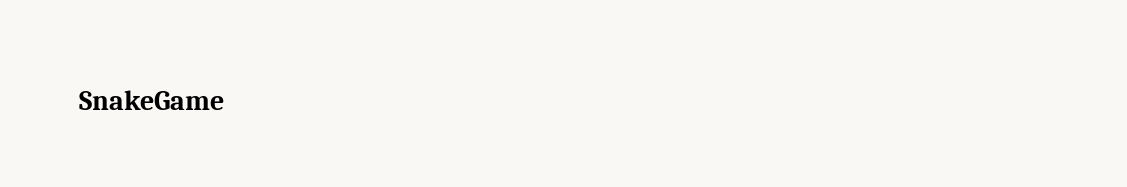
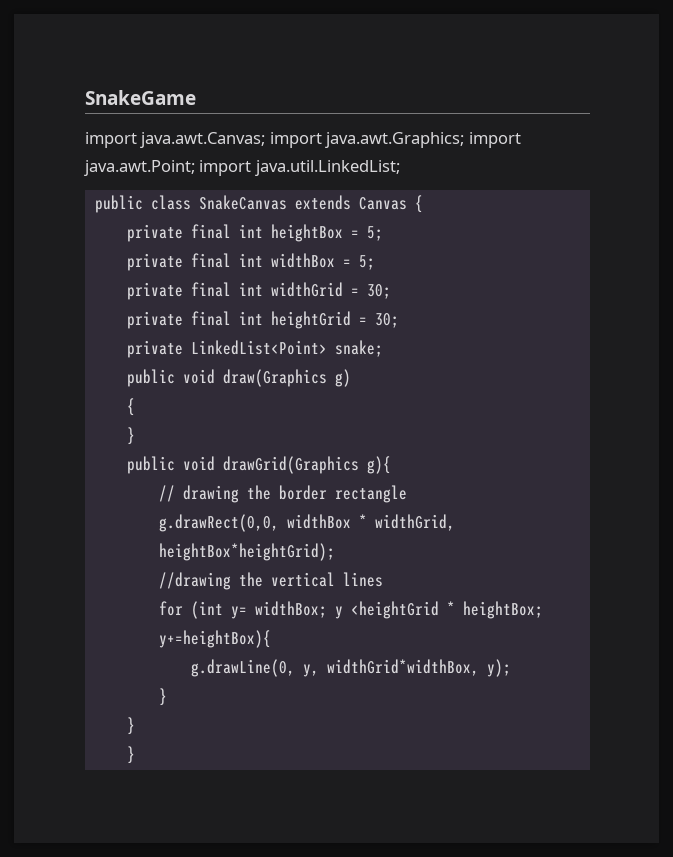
+ import java.awt.Canvas; import java.awt.Graphics; import java.awt.Point; import java.util.LinkedList;
+ public class SnakeCanvas extends Canvas {
+ private final int heightBox = 5;
+ private final int widthBox = 5;
+ private final int widthGrid = 30;
+ private final int heightGrid = 30;
+ private LinkedList<Point> snake;
+ public void draw(Graphics g)
+ {
+ }
+ public void drawGrid(Graphics g){
+ // drawing the border rectangle
+ g.drawRect(0,0, widthBox * widthGrid, heightBox*heightGrid);
+ //drawing the vertical lines
+ for (int y= widthBox; y <heightGrid * heightBox; y+=heightBox){
+ g.drawLine(0, y, widthGrid*widthBox, y);
+ }
+ }
+ }

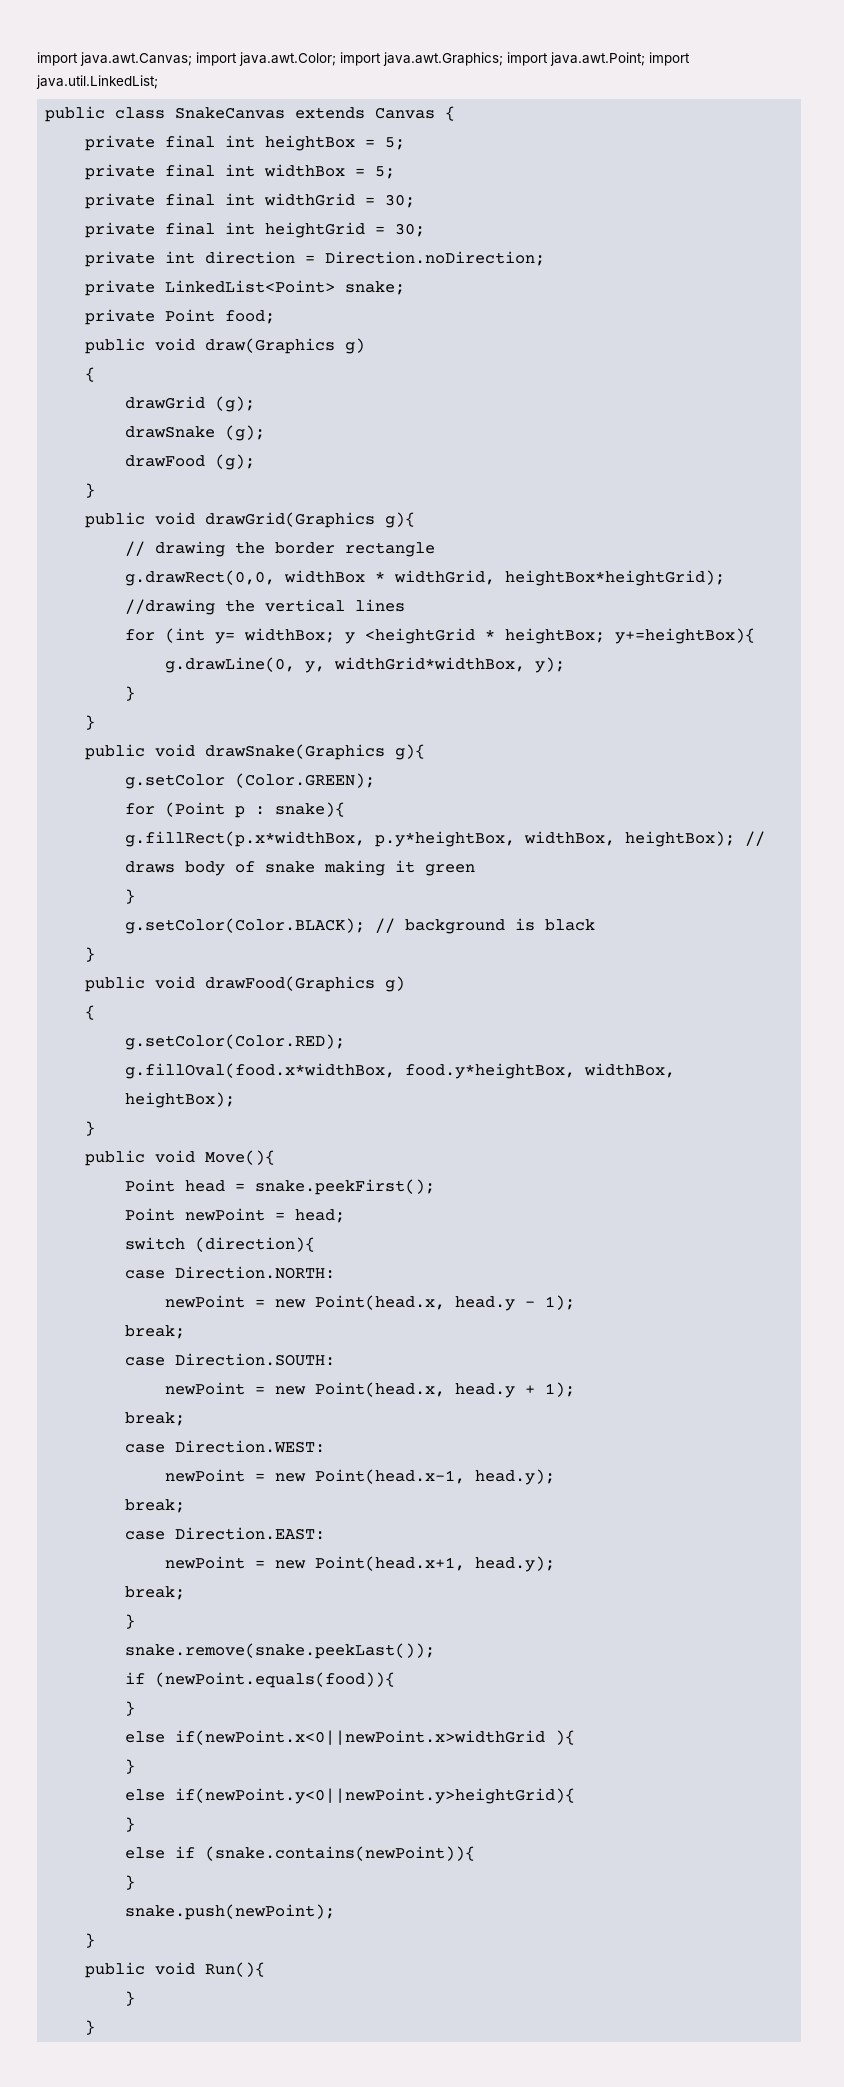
- SnakeGame
- import java.awt.Canvas; import java.awt.Graphics; import java.awt.Point; import java.util.LinkedList;
+ import java.awt.Canvas; import java.awt.Color; import java.awt.Graphics; import java.awt.Point; import java.util.LinkedList;
+ private int direction = Direction.noDirection;
+ private Point food;
+ drawGrid (g);
+ drawSnake (g);
+ drawFood (g);
+ public void drawSnake(Graphics g){
+ g.setColor (Color.GREEN);
+ for (Point p : snake){
+ g.fillRect(p.x*widthBox, p.y*heightBox, widthBox, heightBox); // draws body of snake making it green
+ }
+ g.setColor(Color.BLACK); // background is black
+ }
+ public void drawFood(Graphics g)
+ {
+ g.setColor(Color.RED);
+ g.fillOval(food.x*widthBox, food.y*heightBox, widthBox, heightBox);
+ }
+ public void Move(){
+ Point head = snake.peekFirst();
+ Point newPoint = head;
+ switch (direction){
+ case Direction.NORTH:
+ newPoint = new Point(head.x, head.y - 1);
+ break;
+ case Direction.SOUTH:
+ newPoint = new Point(head.x, head.y + 1);
+ break;
+ case Direction.WEST:
+ newPoint = new Point(head.x-1, head.y);
+ break;
+ case Direction.EAST:
+ newPoint = new Point(head.x+1, head.y);
+ break;
+ }
+ snake.remove(snake.peekLast());
+ if (newPoint.equals(food)){
+ }
+ else if(newPoint.x<0||newPoint.x>widthGrid ){
+ }
+ else if(newPoint.y<0||newPoint.y>heightGrid){
+ }
+ else if (snake.contains(newPoint)){
+ }
+ snake.push(newPoint);
+ }
+ public void Run(){
+ }

